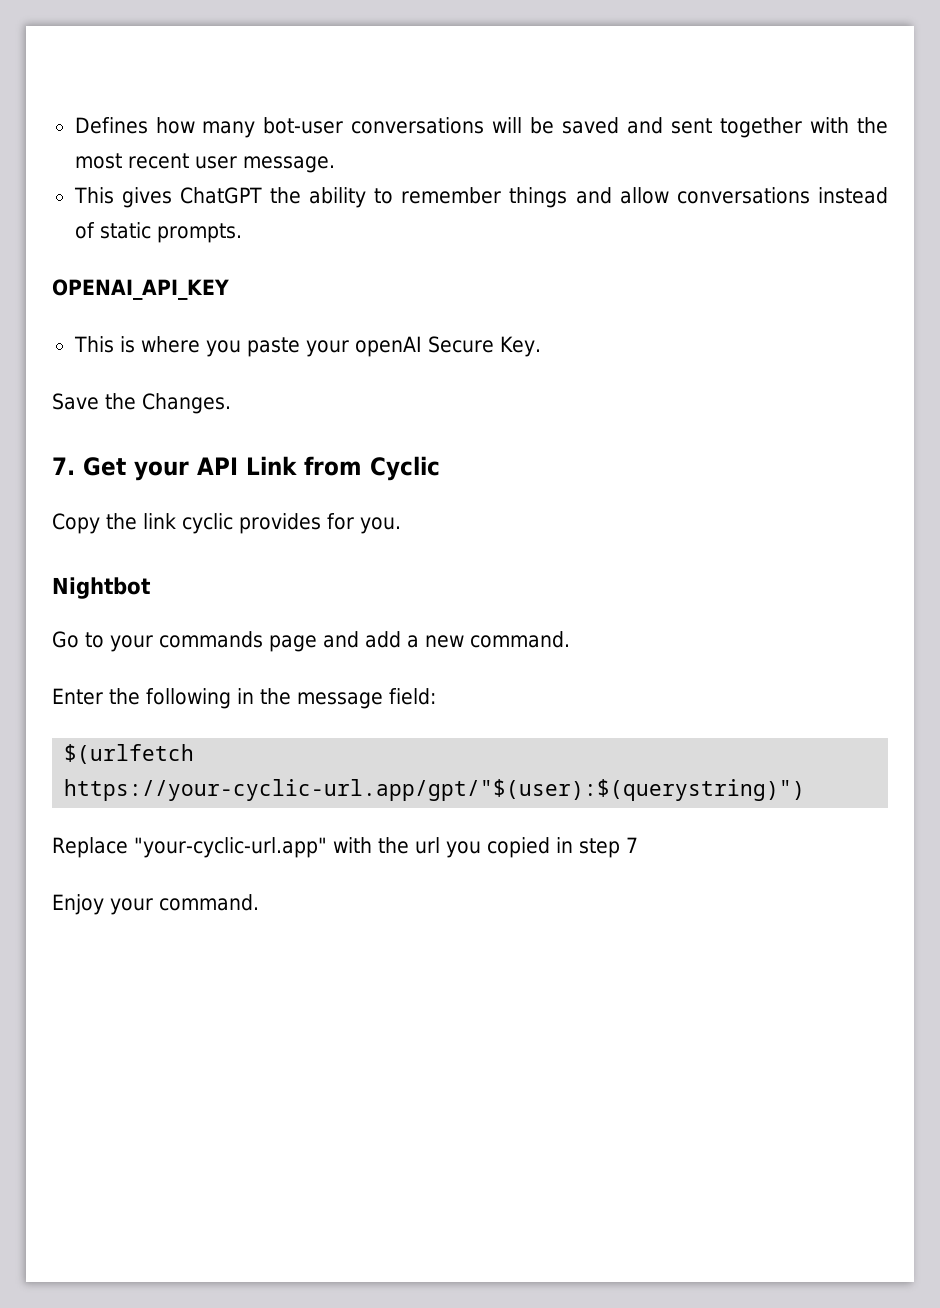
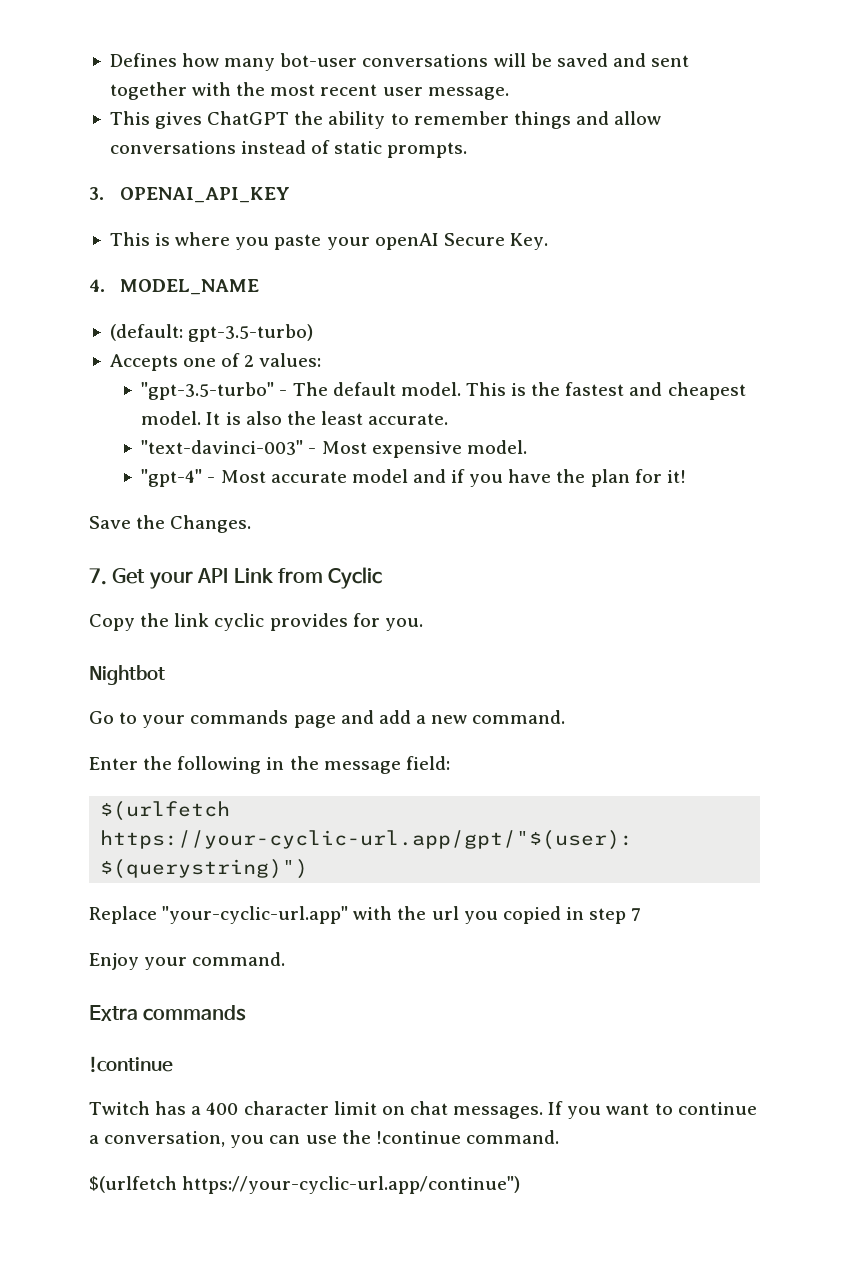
- OPENAI_API_KEY
+ 3. OPENAI_API_KEY
+ 4. MODEL_NAME
+ (default: gpt-3.5-turbo)
+ Accepts one of 2 values:
+ "gpt-3.5-turbo" - The default model. This is the fastest and cheapest model. It is also the least accurate.
+ "text-davinci-003" - Most expensive model.
+ "gpt-4" - Most accurate model and if you have the plan for it!
+ Extra commands
+ !continue
+ Twitch has a 400 character limit on chat messages. If you want to continue a conversation, you can use the !continue command.
+ $(urlfetch https://your-cyclic-url.app/continue")

